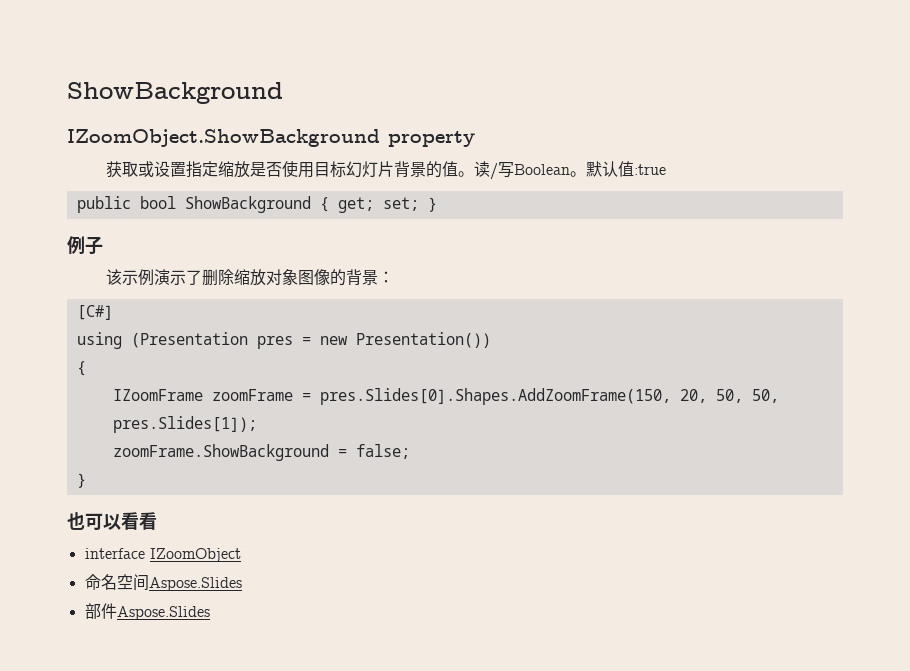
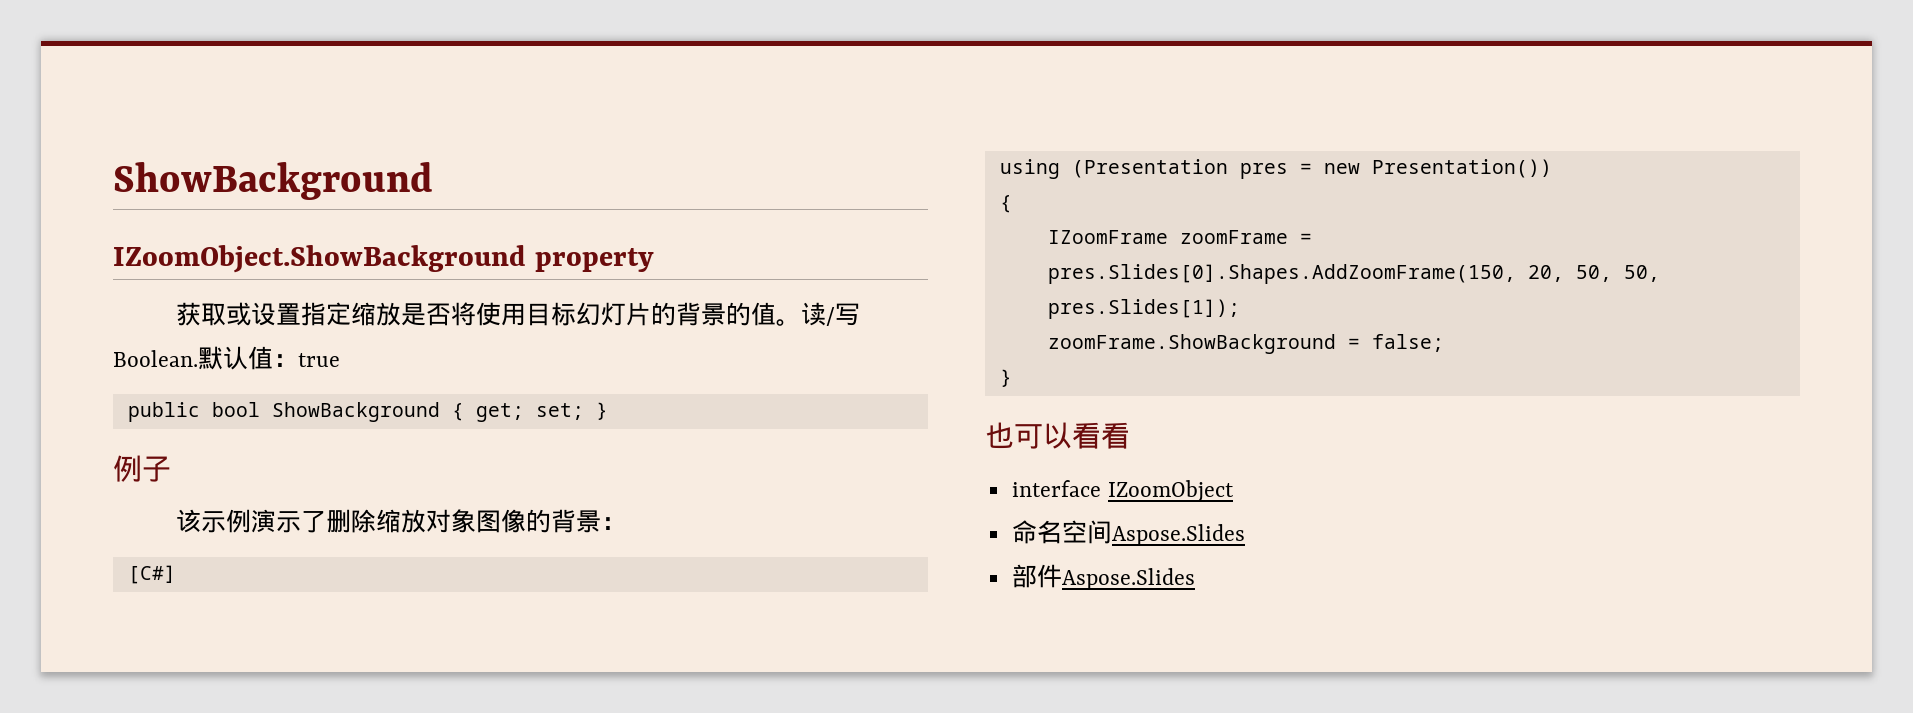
- 获取或设置指定缩放是否使用目标幻灯片背景的值。
+ 获取或设置指定缩放是否将使用目标幻灯片的背景的值。
- 读/写Boolean。默认值:true
+ 读/写Boolean.默认值：true

